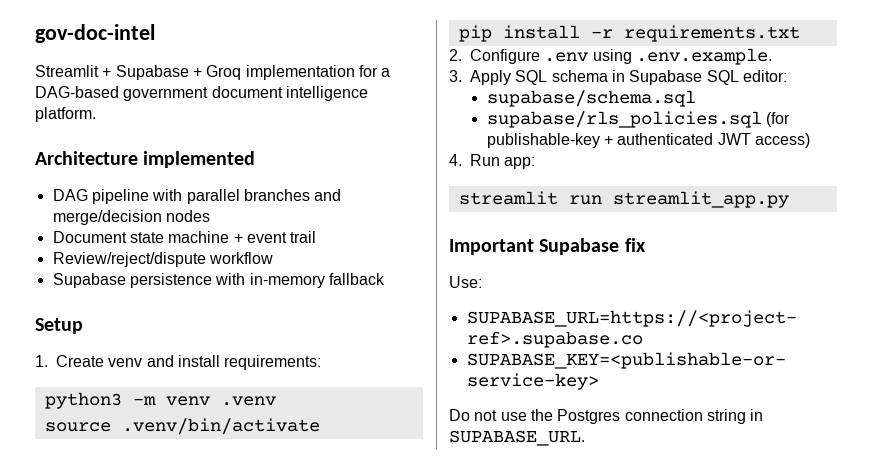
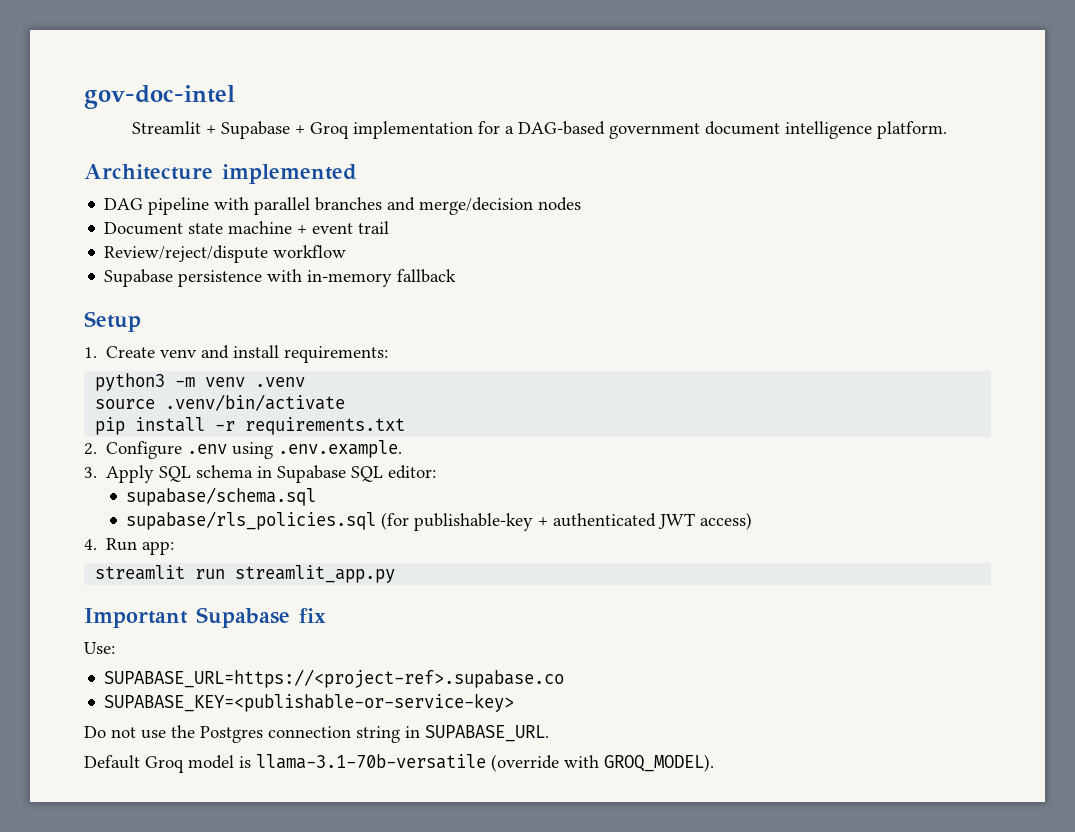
+ Default Groq model is llama-3.1-70b-versatile (override with GROQ_MODEL).

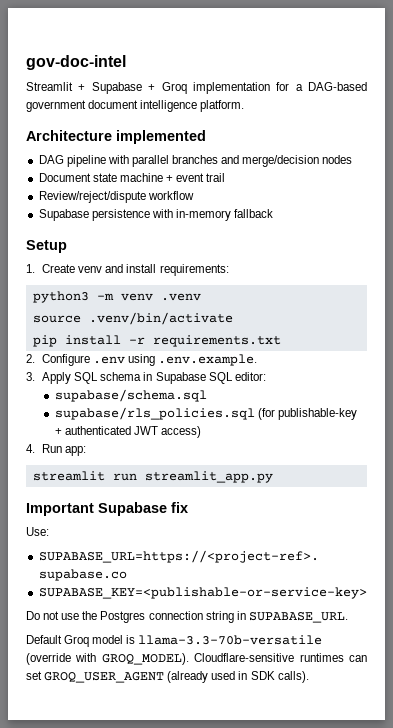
- Default Groq model is llama-3.1-70b-versatile (override with GROQ_MODEL).
+ Default Groq model is llama-3.3-70b-versatile (override with GROQ_MODEL).
+ Cloudflare-sensitive runtimes can set GROQ_USER_AGENT (already used in SDK calls).

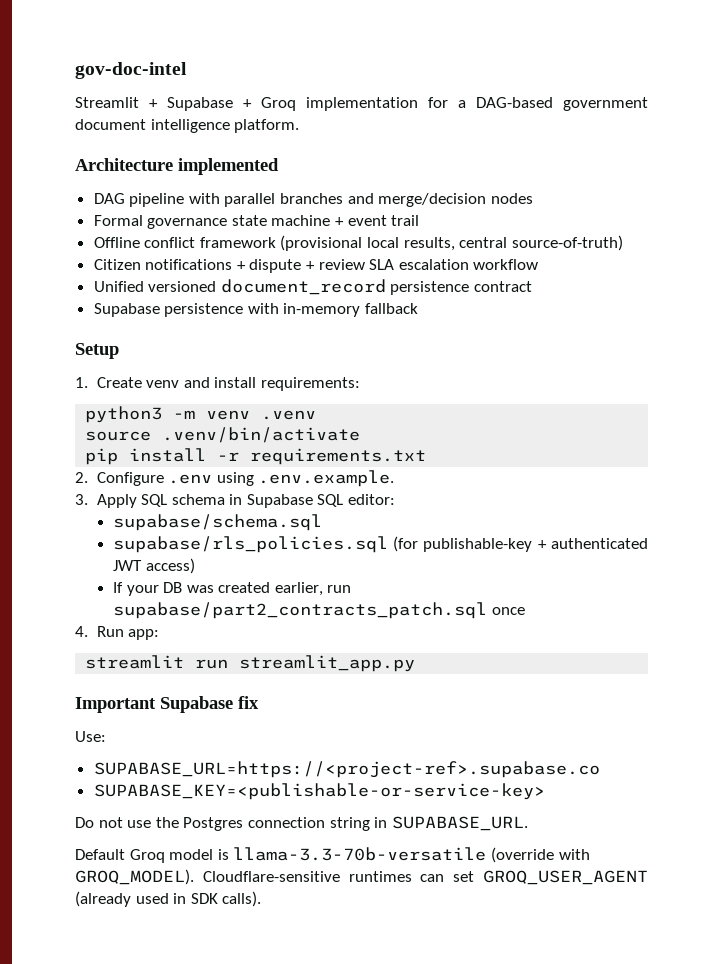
- Document state machine + event trail
+ Formal governance state machine + event trail
- Review/reject/dispute workflow
+ Offline conflict framework (provisional local results, central source-of-truth)
+ Citizen notifications + dispute + review SLA escalation workflow
+ Unified versioned document_record persistence contract
+ If your DB was created earlier, run supabase/part2_contracts_patch.sql once

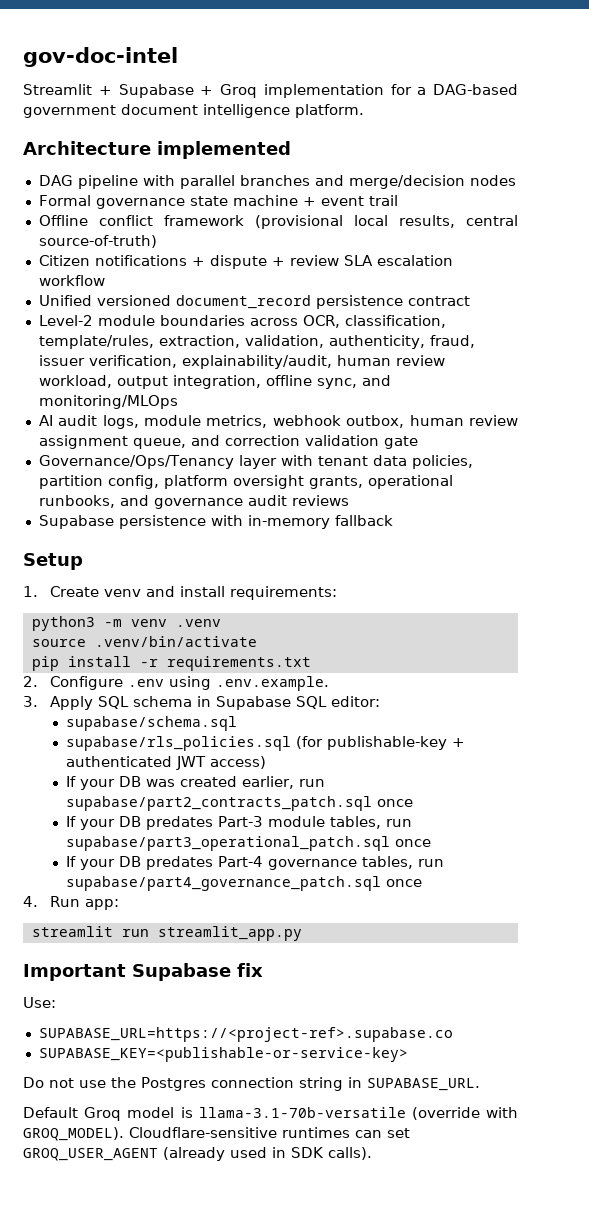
+ Level-2 module boundaries across OCR, classification, template/rules, extraction, validation, authenticity, fraud, issuer verification, explainability/audit, human review workload, output integration, offline sync, and monitoring/MLOps
+ AI audit logs, module metrics, webhook outbox, human review assignment queue, and correction validation gate
+ Governance/Ops/Tenancy layer with tenant data policies, partition config, platform oversight grants, operational runbooks, and governance audit reviews
+ If your DB predates Part-3 module tables, run supabase/part3_operational_patch.sql once
+ If your DB predates Part-4 governance tables, run supabase/part4_governance_patch.sql once
- Default Groq model is llama-3.3-70b-versatile (override with GROQ_MODEL).
+ Default Groq model is llama-3.1-70b-versatile (override with GROQ_MODEL).

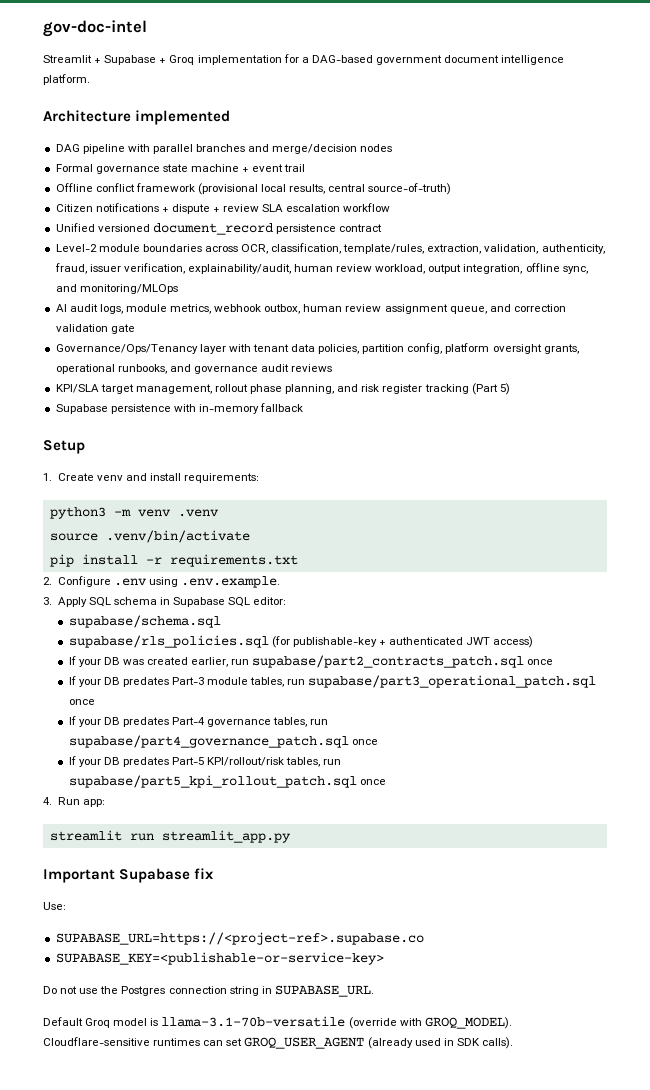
+ KPI/SLA target management, rollout phase planning, and risk register tracking (Part 5)
+ If your DB predates Part-5 KPI/rollout/risk tables, run supabase/part5_kpi_rollout_patch.sql once

